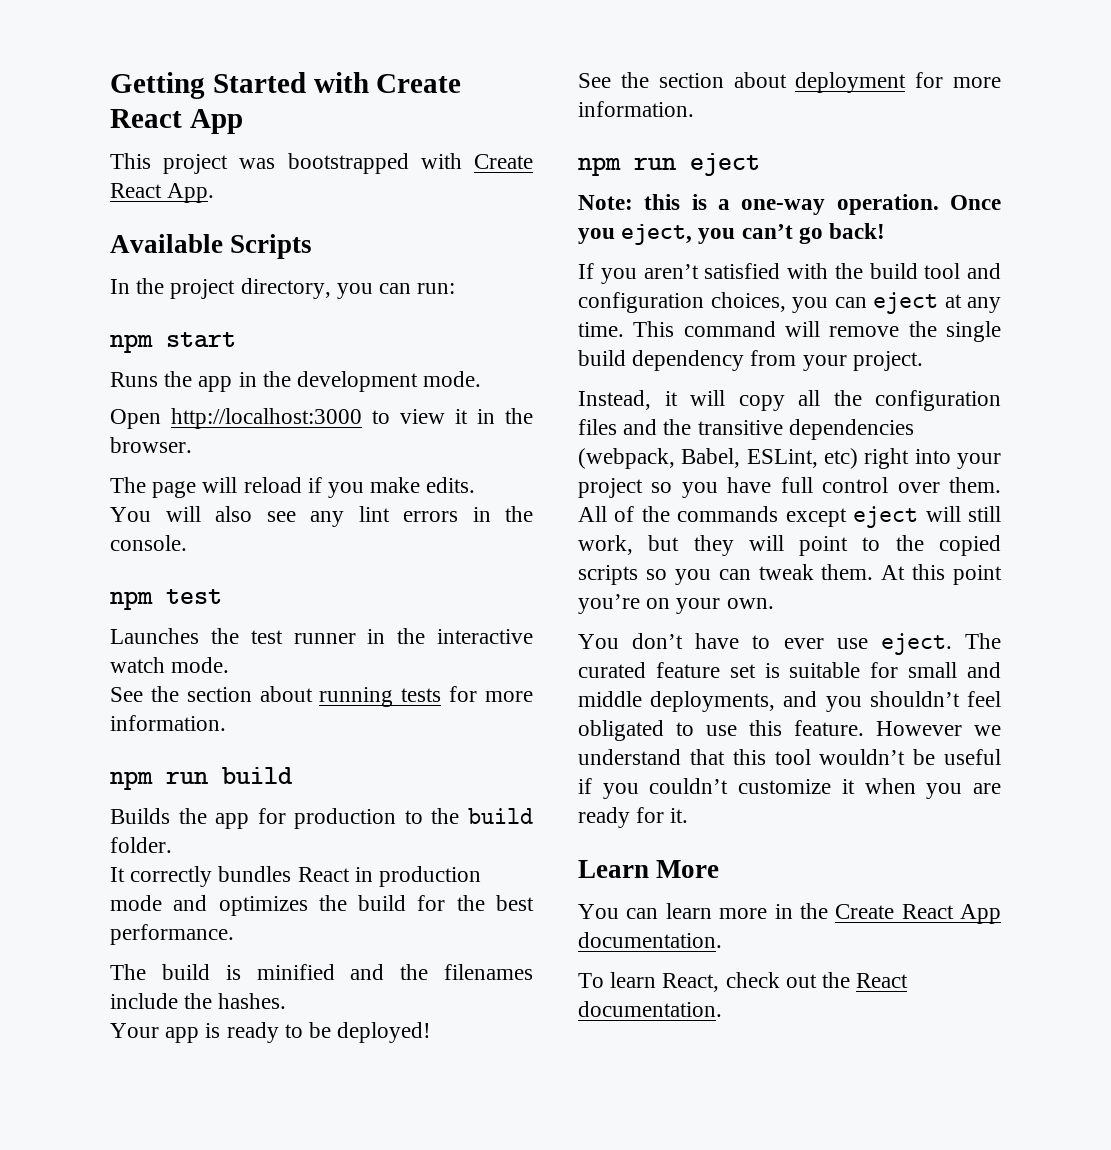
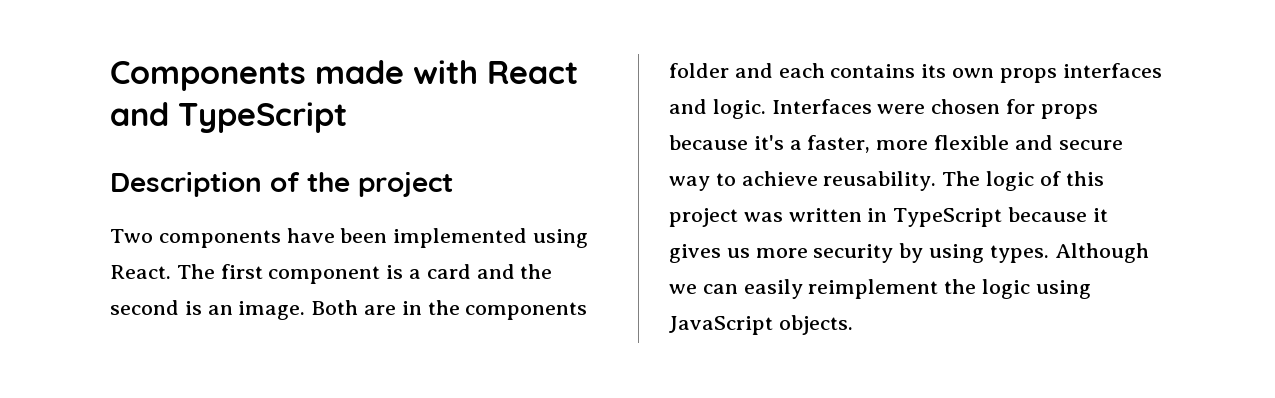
- Getting Started with Create React App
- This project was bootstrapped with Create React App.
- Available Scripts
- In the project directory, you can run:
- npm start
- Runs the app in the development mode.
- Open http://localhost:3000 to view it in the browser.
- The page will reload if you make edits.
- You will also see any lint errors in the console.
- npm test
- Launches the test runner in the interactive watch mode.
- See the section about running tests for more information.
- npm run build
- Builds the app for production to the build folder.
- It correctly bundles React in production mode and optimizes the build for the best performance.
- The build is minified and the filenames include the hashes.
- Your app is ready to be deployed!
- See the section about deployment for more information.
- npm run eject
- Note: this is a one-way operation. Once you eject, you can’t go back!
- If you aren’t satisfied with the build tool and configuration choices, you can eject at any time. This command will remove the single build dependency from your project.
- Instead, it will copy all the configuration files and the transitive dependencies (webpack, Babel, ESLint, etc) right into your project so you have full control over them. All of the commands except eject will still work, but they will point to the copied scripts so you can tweak them. At this point you’re on your own.
- You don’t have to ever use eject. The curated feature set is suitable for small and middle deployments, and you shouldn’t feel obligated to use this feature. However we understand that this tool wouldn’t be useful if you couldn’t customize it when you are ready for it.
- Learn More
- You can learn more in the Create React App documentation.
- To learn React, check out the React documentation.
+ Components made with React and TypeScript
+ Description of the project
+ Two components have been implemented using React. The first component is a card and the second is an image. Both are in the components folder and each contains its own props interfaces and logic. Interfaces were chosen for props because it's a faster, more flexible and secure way to achieve reusability. The logic of this project was written in TypeScript because it gives us more security by using types. Although we can easily reimplement the logic using JavaScript objects.

